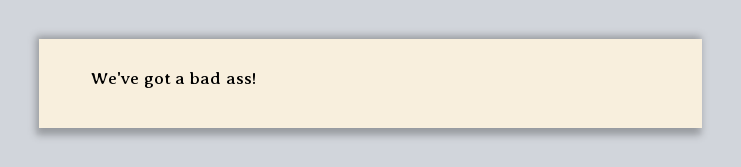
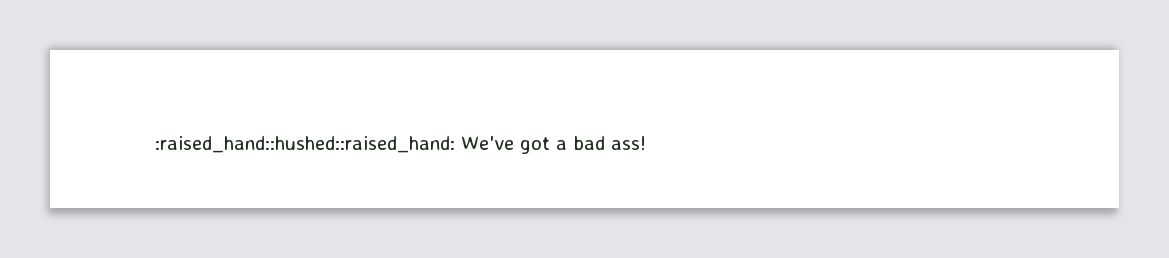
- We've got a bad ass!
+ :raised_hand::hushed::raised_hand: We've got a bad ass!

